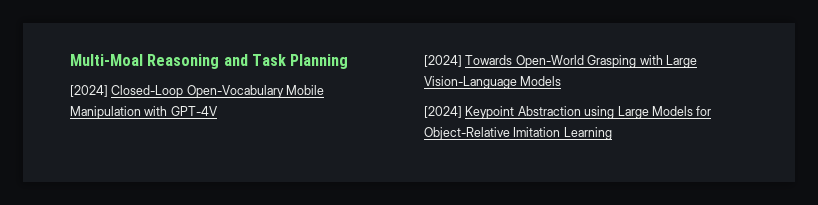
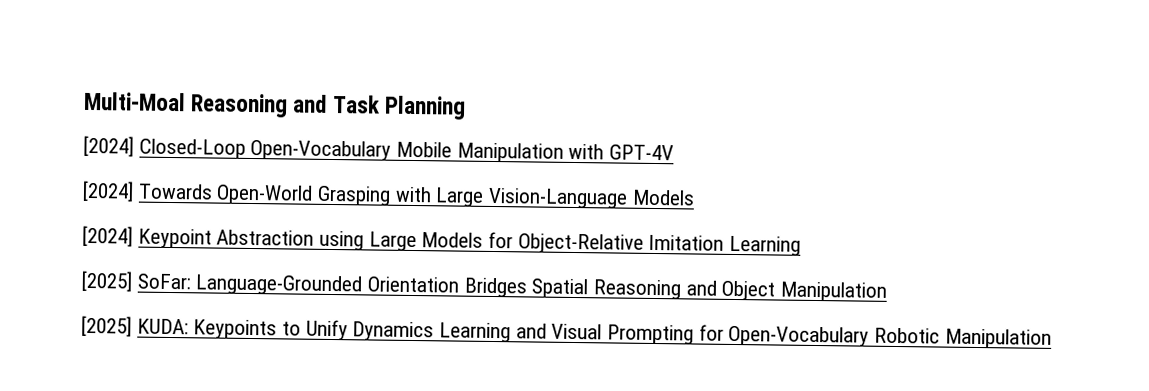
+ [2025] SoFar: Language-Grounded Orientation Bridges Spatial Reasoning and Object Manipulation
+ [2025] KUDA: Keypoints to Unify Dynamics Learning and Visual Prompting for Open-Vocabulary Robotic Manipulation

